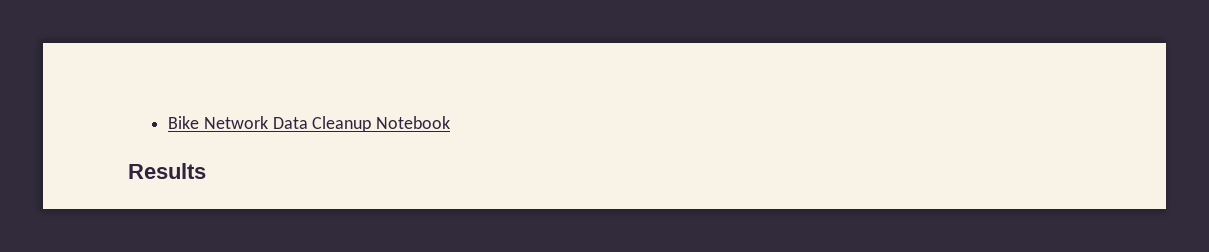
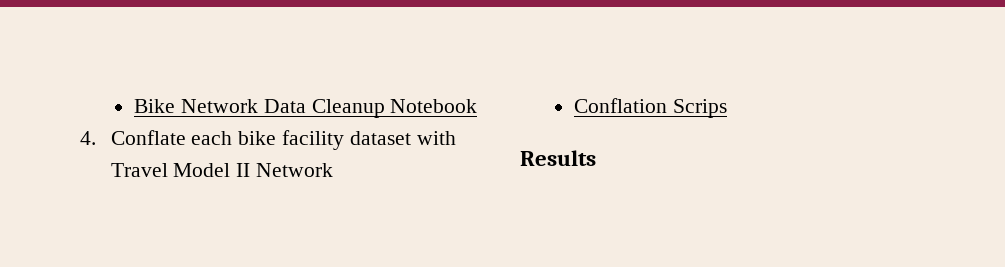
+ 4. Conflate each bike facility dataset with Travel Model II Network
+ Conflation Scrips

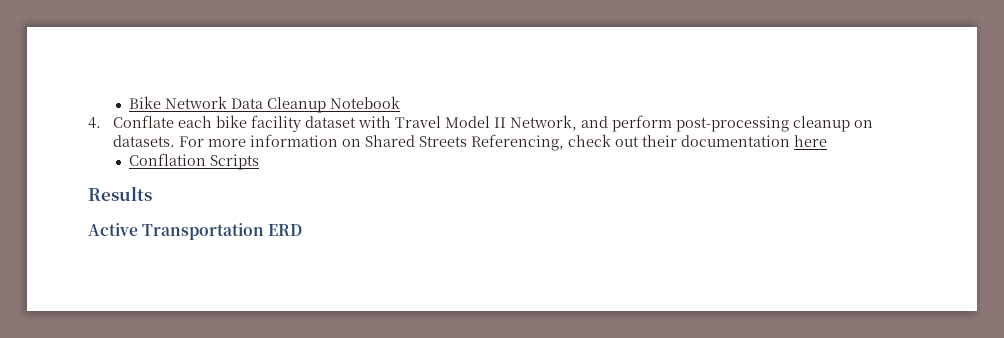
- 4. Conflate each bike facility dataset with Travel Model II Network
+ 4. Conflate each bike facility dataset with Travel Model II Network, and perform post-processing cleanup on datasets. For more information on Shared Streets Referencing, check out their documentation here
- Conflation Scrips
+ Conflation Scripts
+ Active Transportation ERD

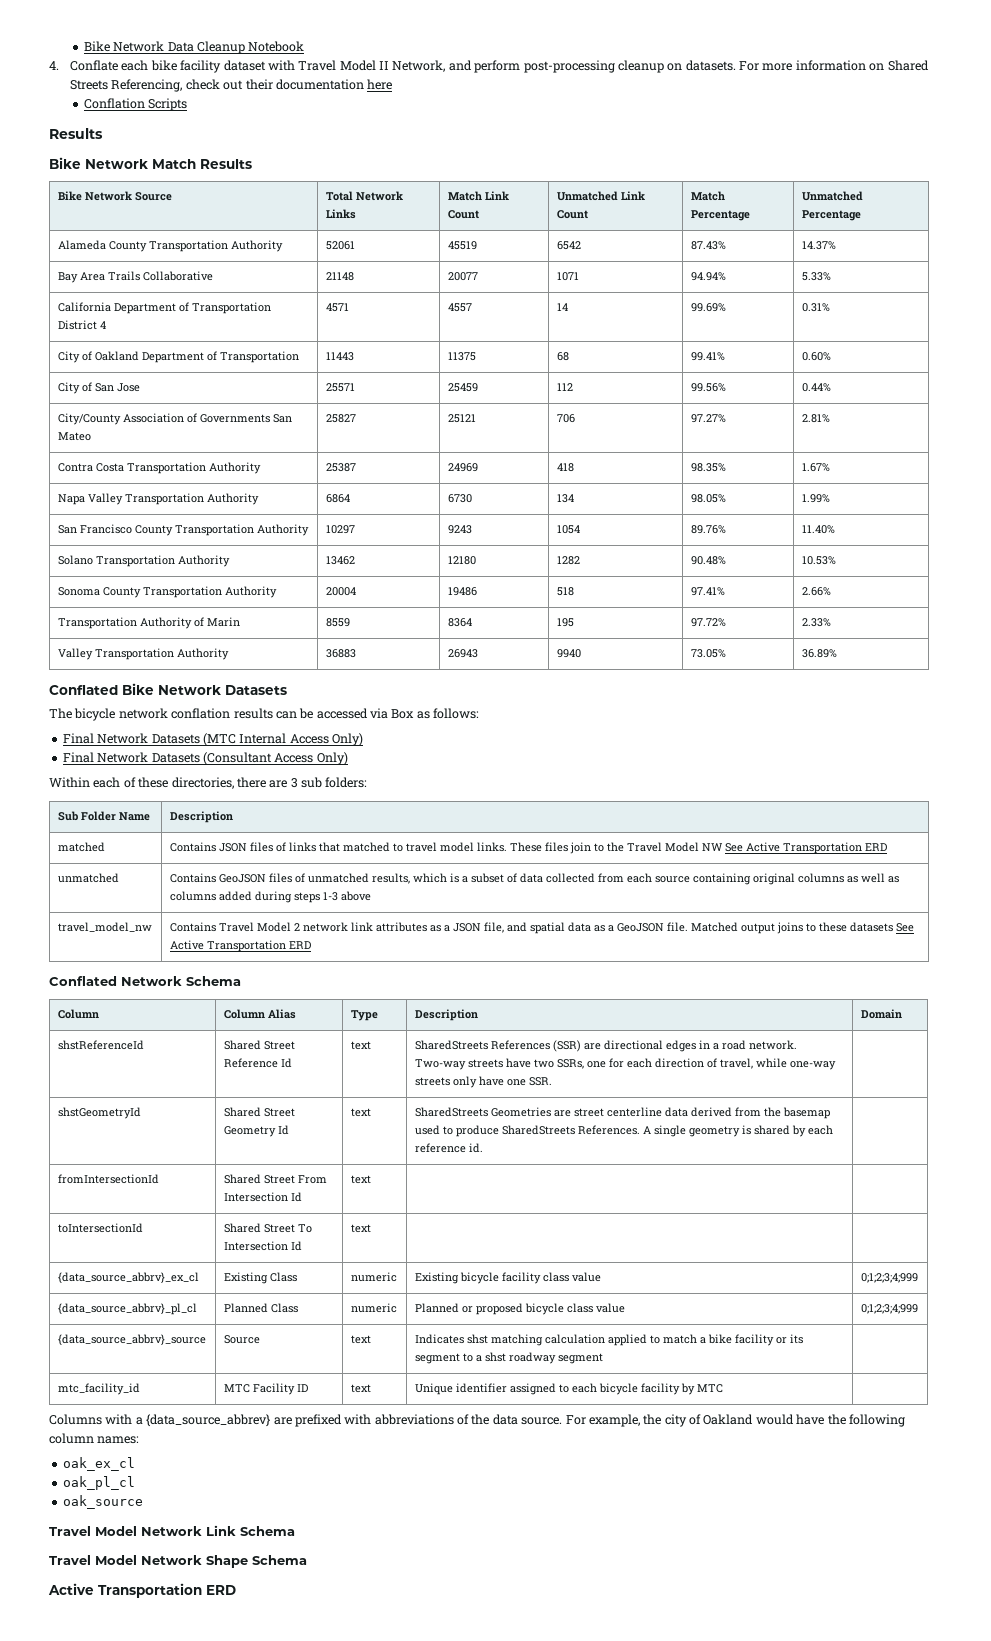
+ Bike Network Match Results
+ Bike Network Source | Total Network Links | Match Link Count | Unmatched Link Count | Match Percentage | Unmatched Percentage
+ Alameda County Transportation Authority | 52061 | 45519 | 6542 | 87.43% | 14.37%
+ Bay Area Trails Collaborative | 21148 | 20077 | 1071 | 94.94% | 5.33%
+ California Department of Transportation District 4 | 4571 | 4557 | 14 | 99.69% | 0.31%
+ City of Oakland Department of Transportation | 11443 | 11375 | 68 | 99.41% | 0.60%
+ City of San Jose | 25571 | 25459 | 112 | 99.56% | 0.44%
+ City/County Association of Governments San Mateo | 25827 | 25121 | 706 | 97.27% | 2.81%
+ Contra Costa Transportation Authority | 25387 | 24969 | 418 | 98.35% | 1.67%
+ Napa Valley Transportation Authority | 6864 | 6730 | 134 | 98.05% | 1.99%
+ San Francisco County Transportation Authority | 10297 | 9243 | 1054 | 89.76% | 11.40%
+ Solano Transportation Authority | 13462 | 12180 | 1282 | 90.48% | 10.53%
+ Sonoma County Transportation Authority | 20004 | 19486 | 518 | 97.41% | 2.66%
+ Transportation Authority of Marin | 8559 | 8364 | 195 | 97.72% | 2.33%
+ Valley Transportation Authority | 36883 | 26943 | 9940 | 73.05% | 36.89%
+ Conflated Bike Network Datasets
+ The bicycle network conflation results can be accessed via Box as follows:
+ Final Network Datasets (MTC Internal Access Only)
+ Final Network Datasets (Consultant Access Only)
+ Within each of these directories, there are 3 sub folders:
+ Sub Folder Name | Description
+ matched | Contains JSON files of links that matched to travel model links. These files join to the Travel Model NW See Active Transportation ERD
+ unmatched | Contains GeoJSON files of unmatched results, which is a subset of data collected from each source containing original columns as well as columns added during steps 1-3 above
+ travel_model_nw | Contains Travel Model 2 network link attributes as a JSON file, and spatial data as a GeoJSON file. Matched output joins to these datasets See Active Transportation ERD
+ Conflated Network Schema
+ Column | Column Alias | Type | Description | Domain
+ shstReferenceId | Shared Street Reference Id | text | SharedStreets References (SSR) are directional edges in a road network. Two-way streets have two SSRs, one for each direction of travel, while one-way streets only have one SSR. |
+ shstGeometryId | Shared Street Geometry Id | text | SharedStreets Geometries are street centerline data derived from the basemap used to produce SharedStreets References. A single geometry is shared by each reference id. |
+ fromIntersectionId | Shared Street From Intersection Id | text | |
+ toIntersectionId | Shared Street To Intersection Id | text | |
+ {data_source_abbrv}_ex_cl | Existing Class | numeric | Existing bicycle facility class value | 0;1;2;3;4;999
+ {data_source_abbrv}_pl_cl | Planned Class | numeric | Planned or proposed bicycle class value | 0;1;2;3;4;999
+ {data_source_abbrv}_source | Source | text | Indicates shst matching calculation applied to match a bike facility or its segment to a shst roadway segment |
+ mtc_facility_id | MTC Facility ID | text | Unique identifier assigned to each bicycle facility by MTC |
+ Columns with a {data_source_abbrev} are prefixed with abbreviations of the data source. For example, the city of Oakland would have the following column names:
+ oak_ex_cl
+ oak_pl_cl
+ oak_source
+ Travel Model Network Link Schema
+ Travel Model Network Shape Schema

